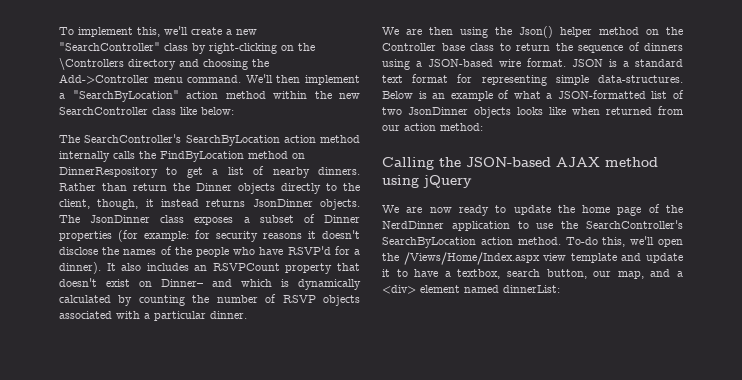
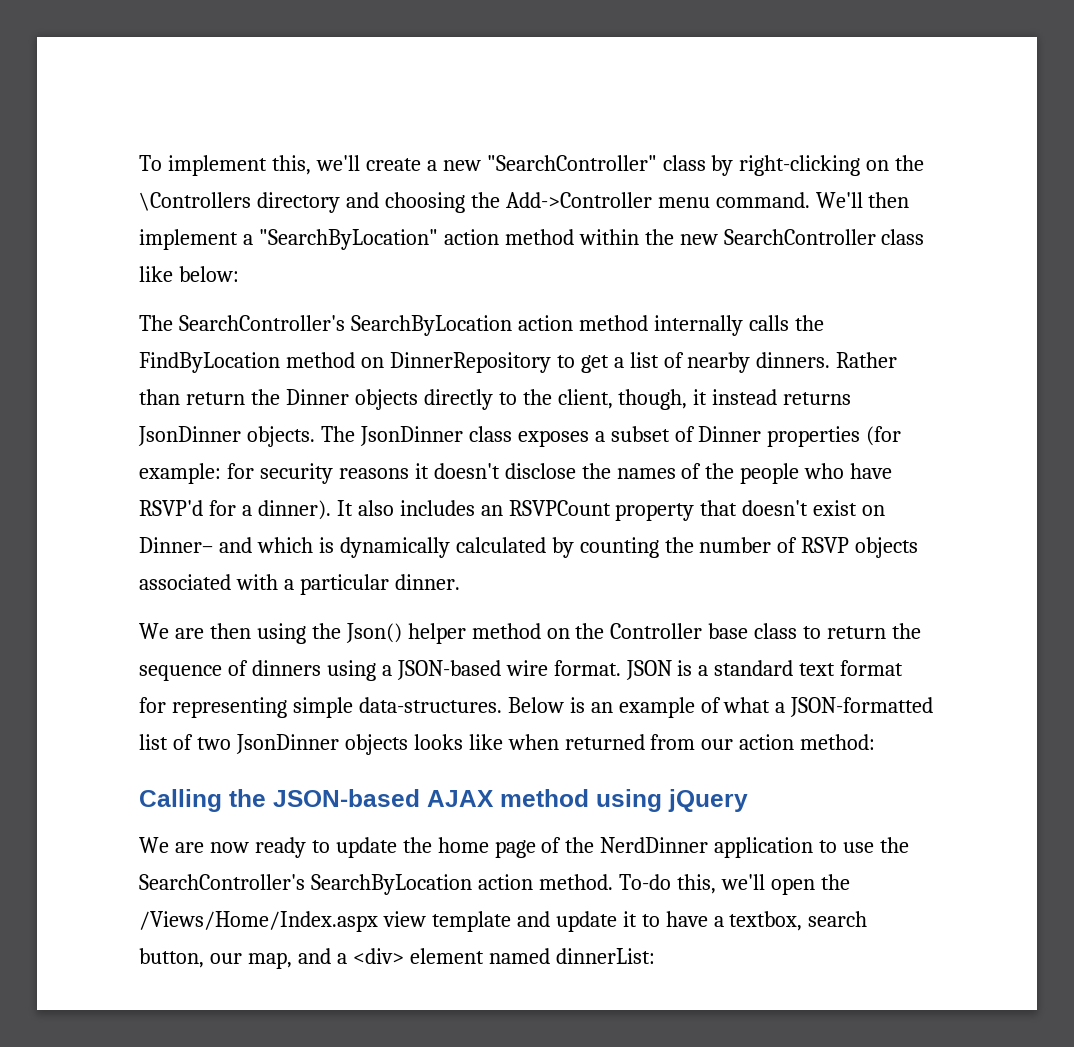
- The SearchController's SearchByLocation action method internally calls the FindByLocation method on DinnerRespository to get a list of nearby dinners.
+ The SearchController's SearchByLocation action method internally calls the FindByLocation method on DinnerRepository to get a list of nearby dinners.

